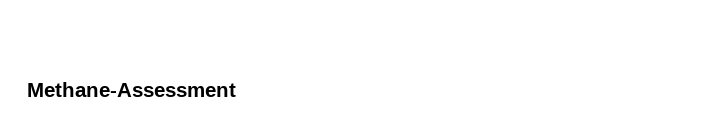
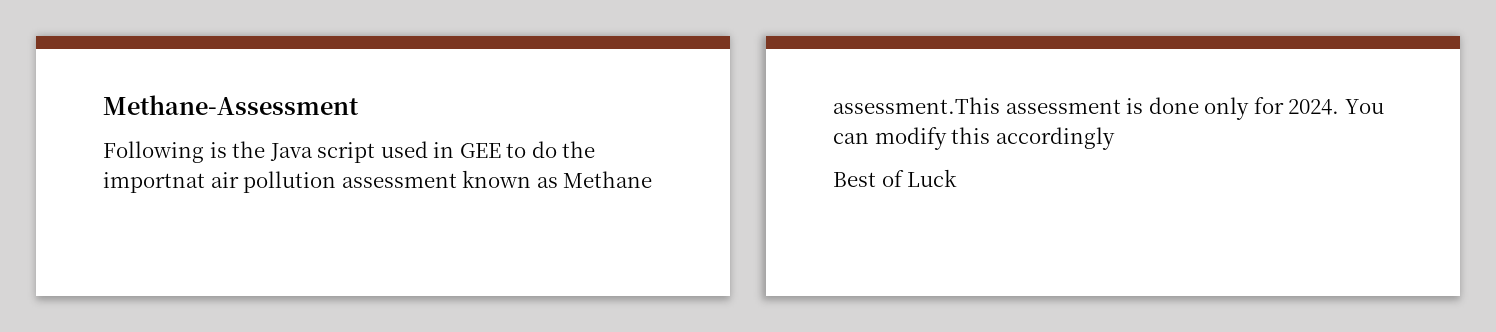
+ Following is the Java script used in GEE to do the importnat air pollution assessment known as Methane assessment.This assessment is done only for 2024. You can modify this accordingly
+ Best of Luck

